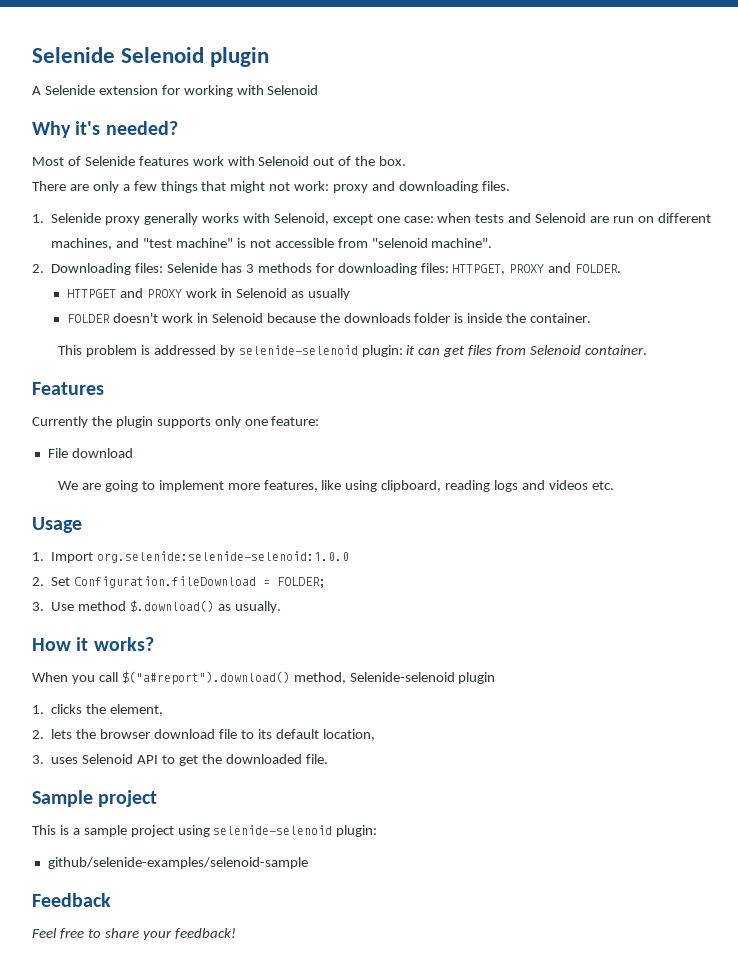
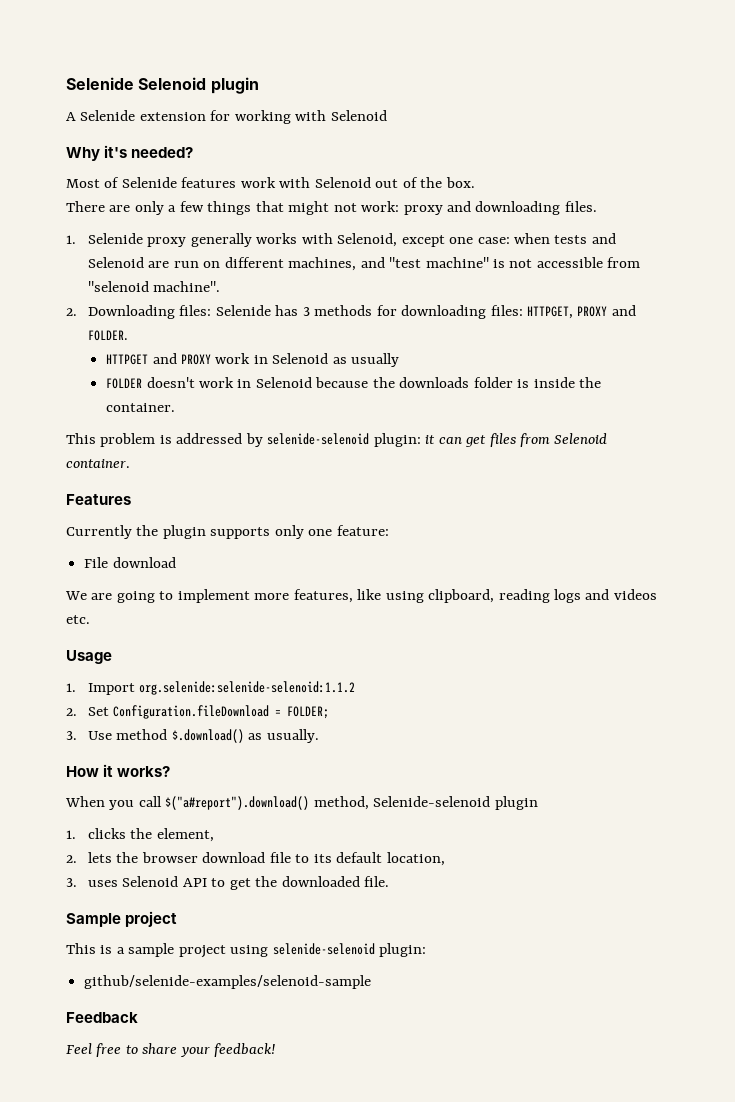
- 1. Import org.selenide:selenide-selenoid:1.0.0
+ 1. Import org.selenide:selenide-selenoid:1.1.2

